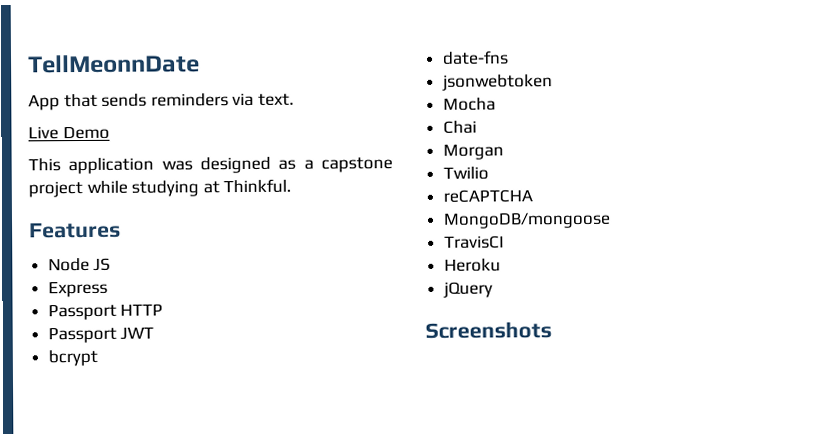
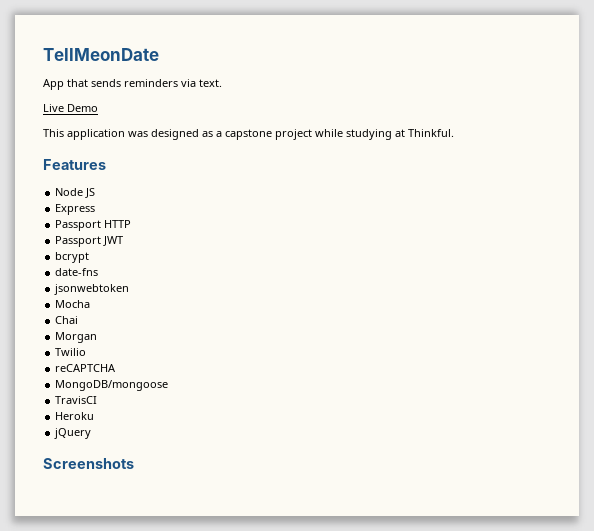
- TellMeonnDate
+ TellMeonDate

